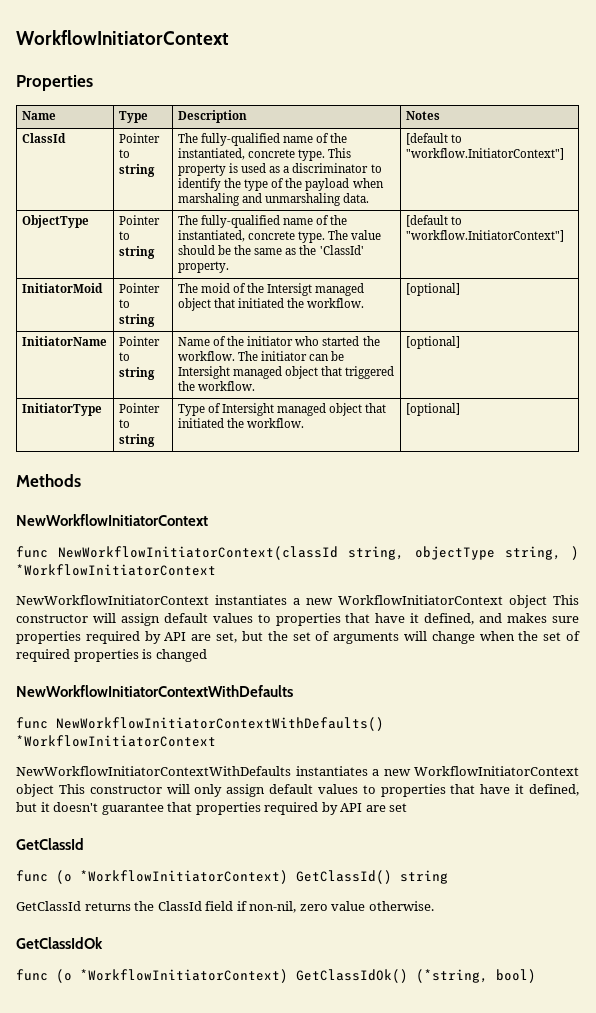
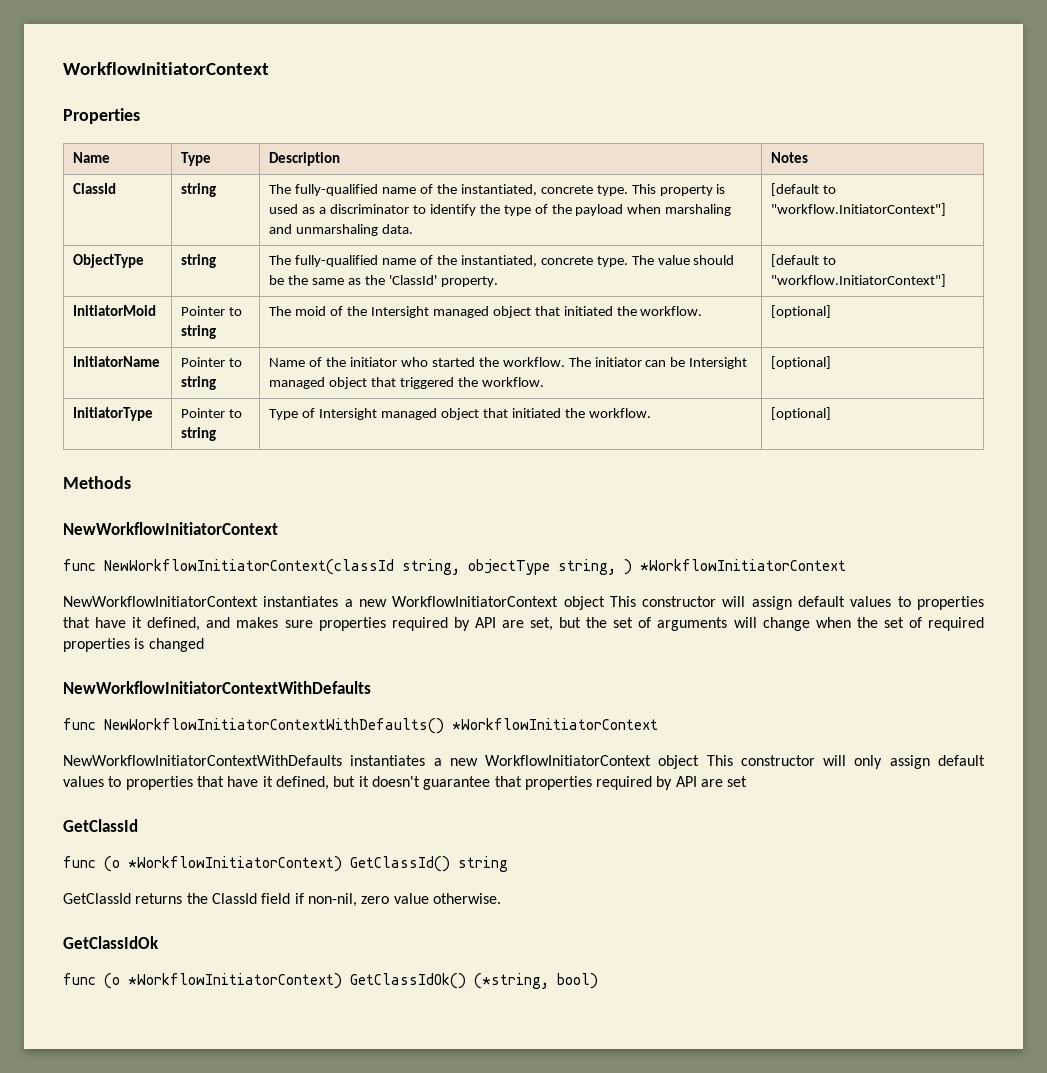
- ClassId | Pointer to string | The fully-qualified name of the instantiated, concrete type. This property is used as a discriminator to identify the type of the payload when marshaling and unmarshaling data. | [default to "workflow.InitiatorContext"]
+ ClassId | string | The fully-qualified name of the instantiated, concrete type. This property is used as a discriminator to identify the type of the payload when marshaling and unmarshaling data. | [default to "workflow.InitiatorContext"]
- ObjectType | Pointer to string | The fully-qualified name of the instantiated, concrete type. The value should be the same as the 'ClassId' property. | [default to "workflow.InitiatorContext"]
+ ObjectType | string | The fully-qualified name of the instantiated, concrete type. The value should be the same as the 'ClassId' property. | [default to "workflow.InitiatorContext"]
- InitiatorMoid | Pointer to string | The moid of the Intersigt managed object that initiated the workflow. | [optional]
+ InitiatorMoid | Pointer to string | The moid of the Intersight managed object that initiated the workflow. | [optional]

